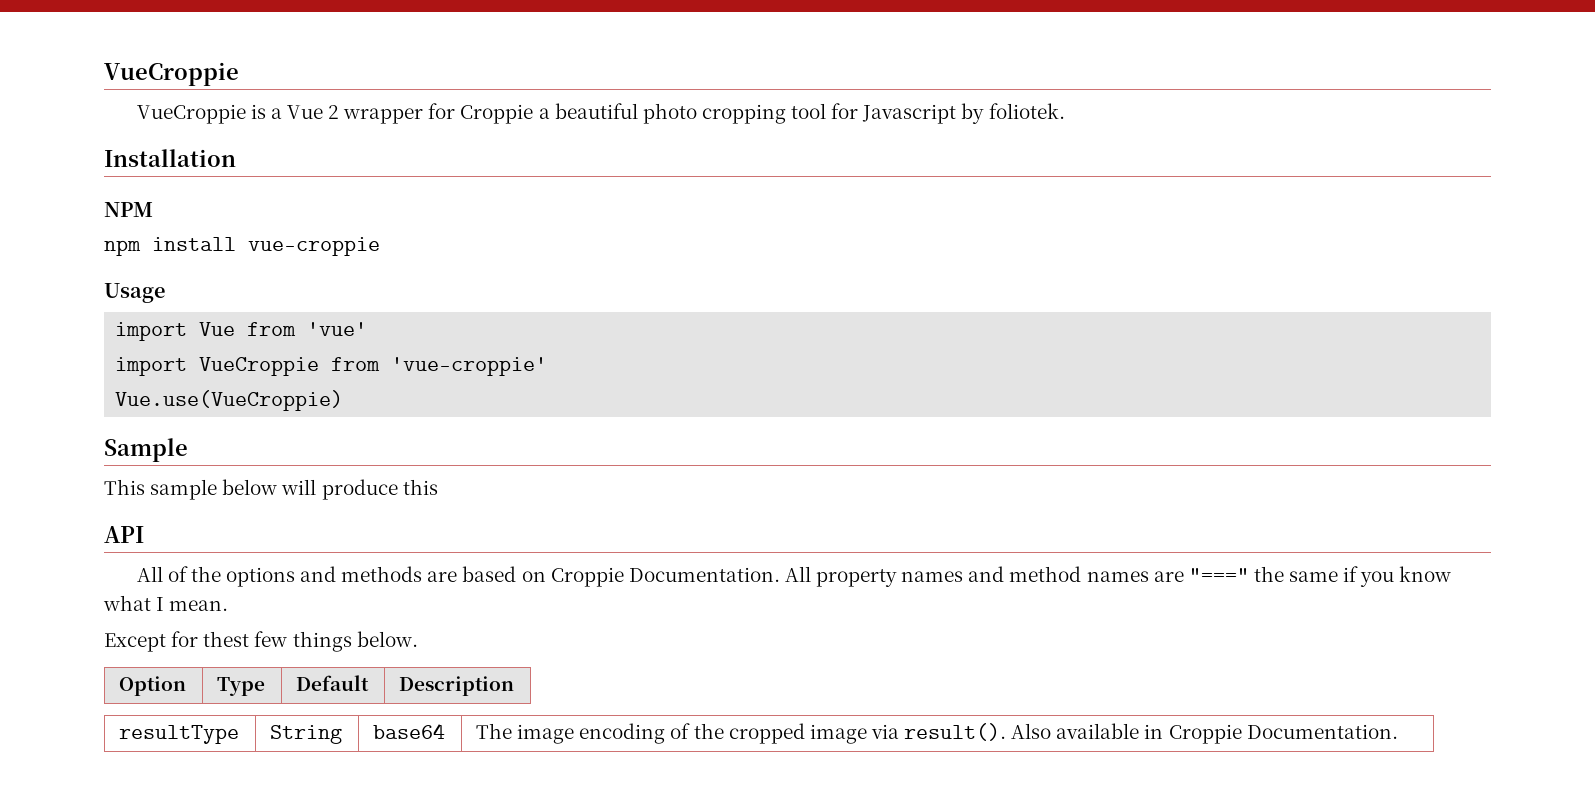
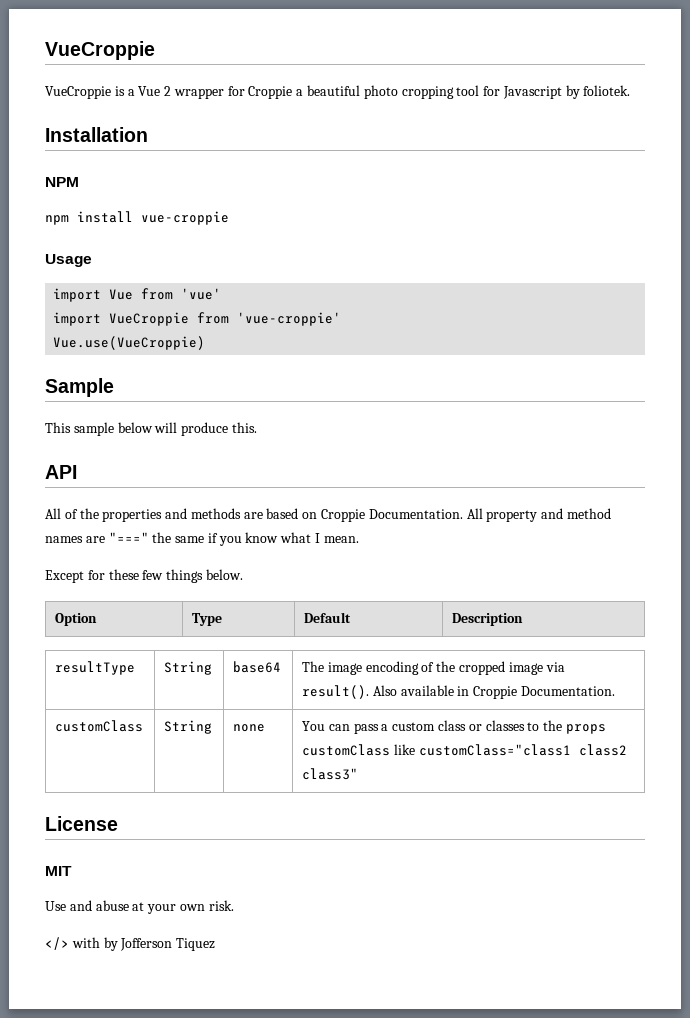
- This sample below will produce this
+ This sample below will produce this.
- All of the options and methods are based on Croppie Documentation.
+ All of the properties and methods are based on Croppie Documentation.
- All property names and method names are "===" the same if you know what I mean.
+ All property and method names are "===" the same if you know what I mean.
- Except for thest few things below.
+ Except for these few things below.
+ customClass | String | none | You can pass a custom class or classes to the props customClass like customClass="class1 class2 class3"
+ License
+ MIT
+ Use and abuse at your own risk.
+ </> with by Jofferson Tiquez

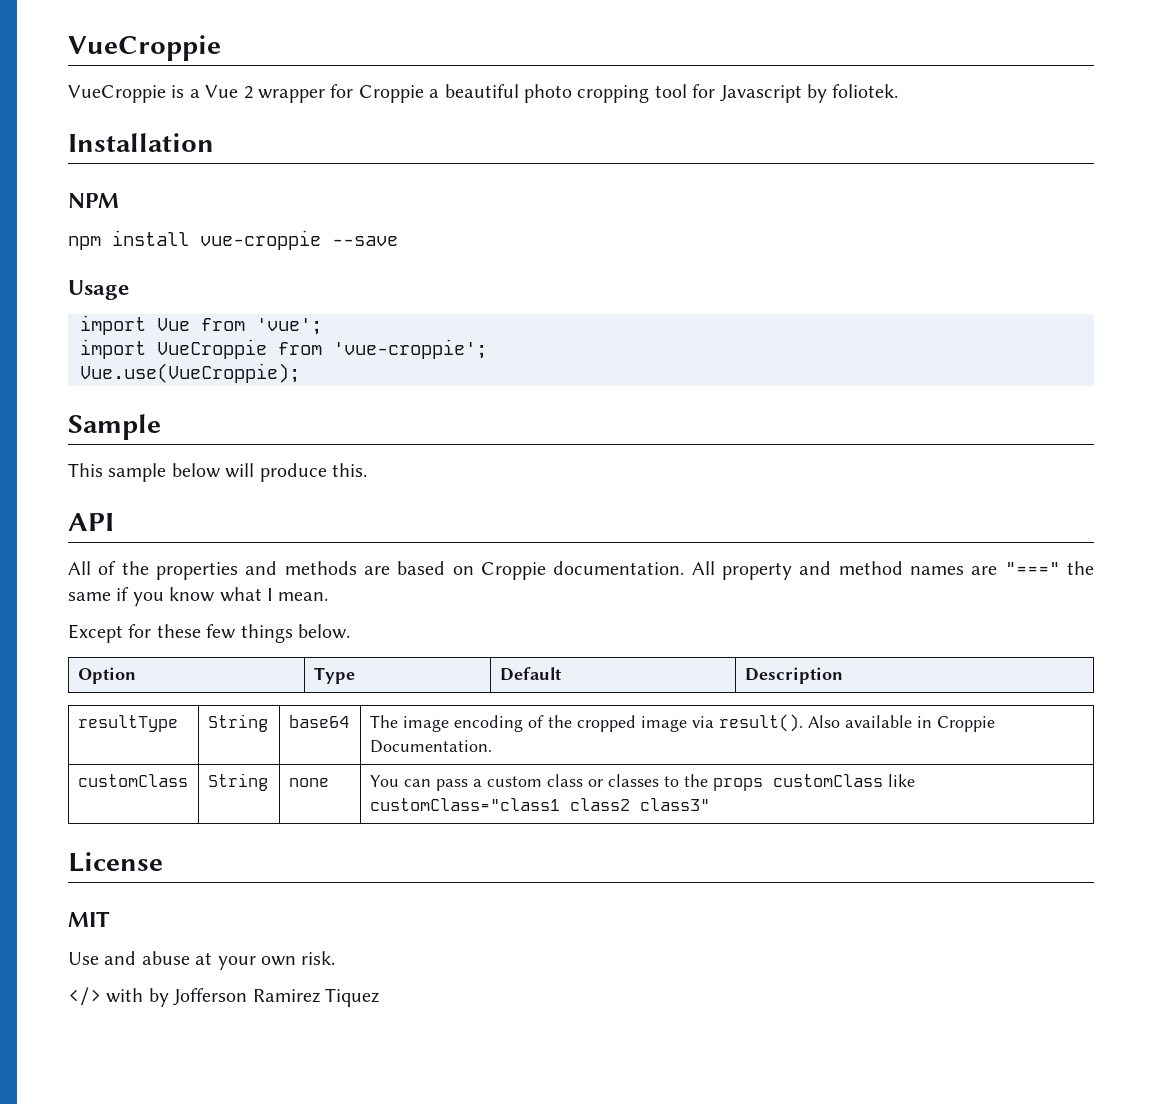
- npm install vue-croppie
+ npm install vue-croppie --save
- import Vue from 'vue'
+ import Vue from 'vue';
- import VueCroppie from 'vue-croppie'
- Vue.use(VueCroppie)
+ import VueCroppie from 'vue-croppie';
+ Vue.use(VueCroppie);
- All of the properties and methods are based on Croppie Documentation.
+ All of the properties and methods are based on Croppie documentation.
- </> with by Jofferson Tiquez
+ </> with by Jofferson Ramirez Tiquez

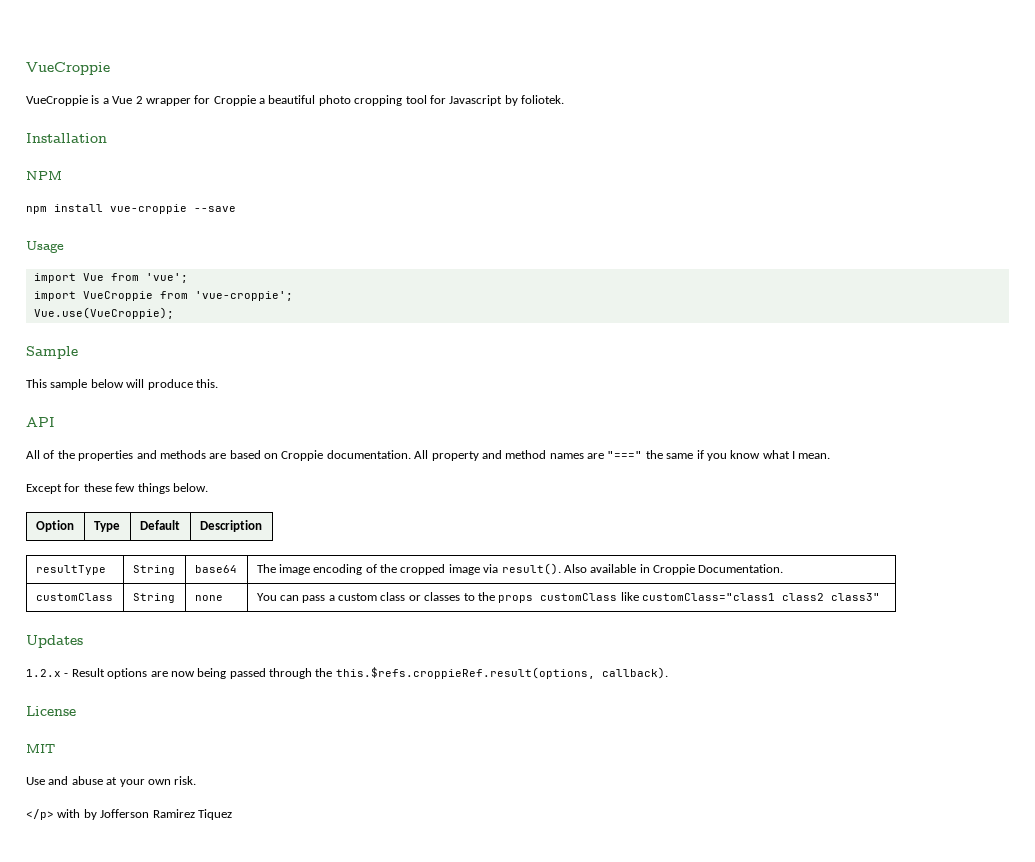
+ Updates
+ 1.2.x - Result options are now being passed through the this.$refs.croppieRef.result(options, callback).
- </> with by Jofferson Ramirez Tiquez
+ </p> with by Jofferson Ramirez Tiquez

